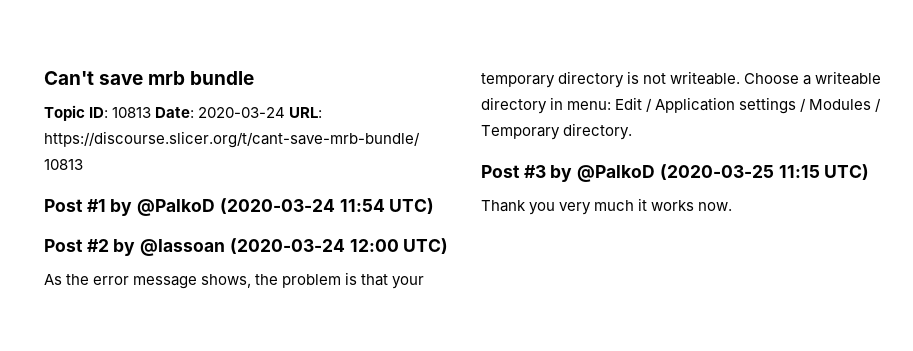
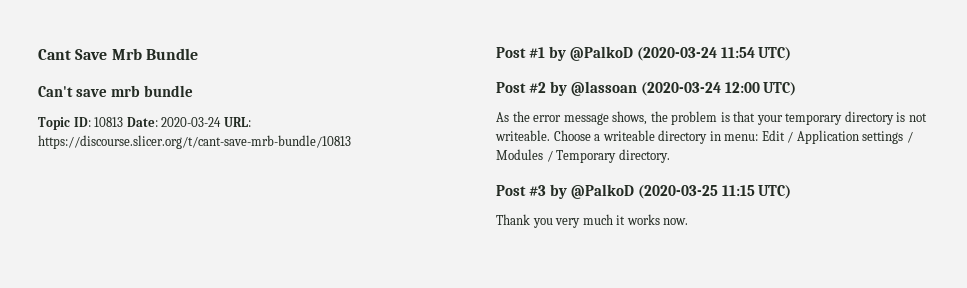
+ Cant Save Mrb Bundle

